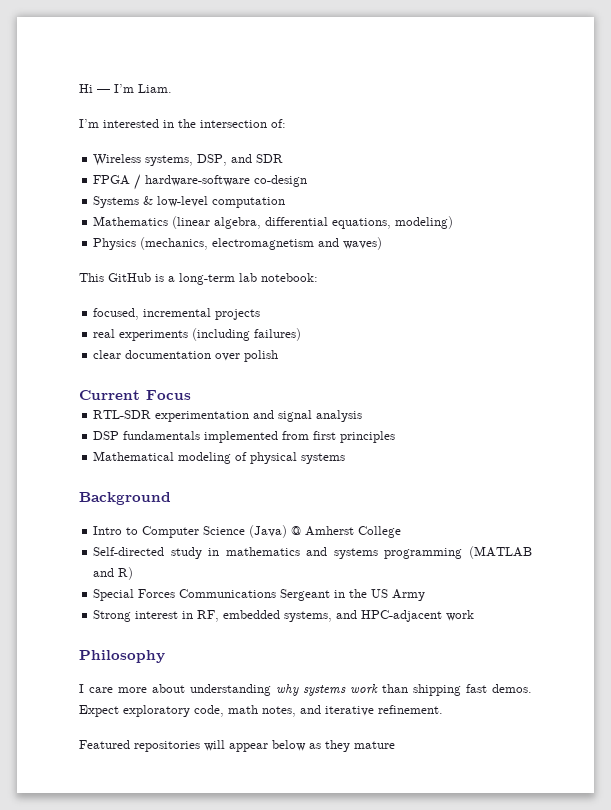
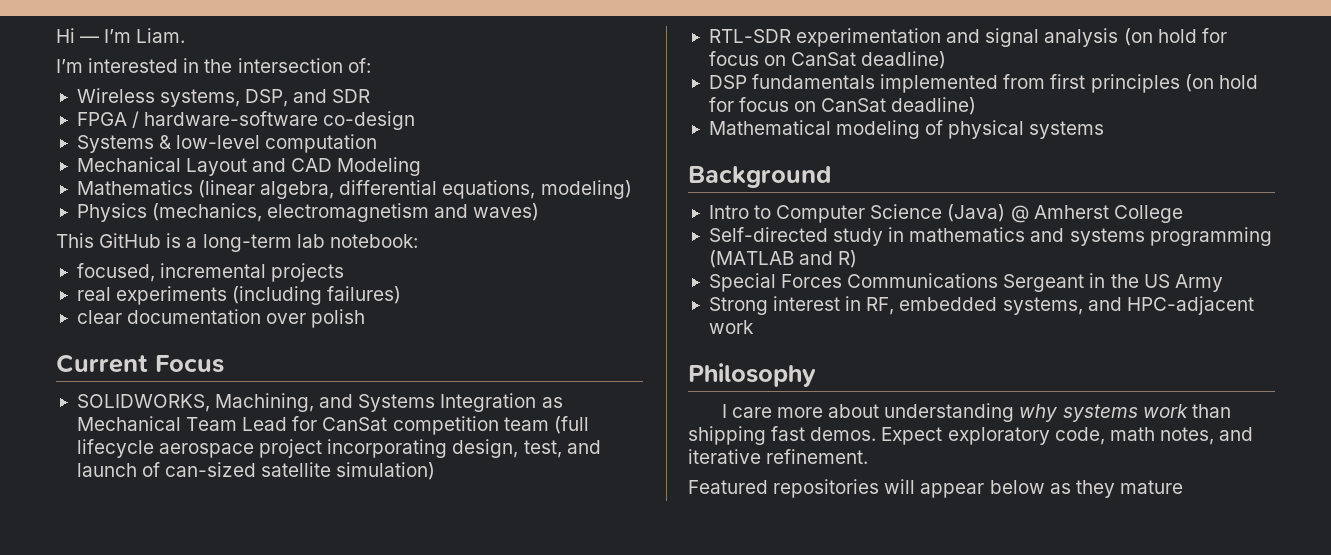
+ Mechanical Layout and CAD Modeling
+ SOLIDWORKS, Machining, and Systems Integration as Mechanical Team Lead for CanSat competition team (full lifecycle aerospace project incorporating design, test, and launch of can-sized satellite simulation)
- RTL-SDR experimentation and signal analysis
+ RTL-SDR experimentation and signal analysis (on hold for focus on CanSat deadline)
- DSP fundamentals implemented from first principles
+ DSP fundamentals implemented from first principles (on hold for focus on CanSat deadline)

